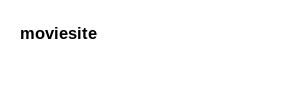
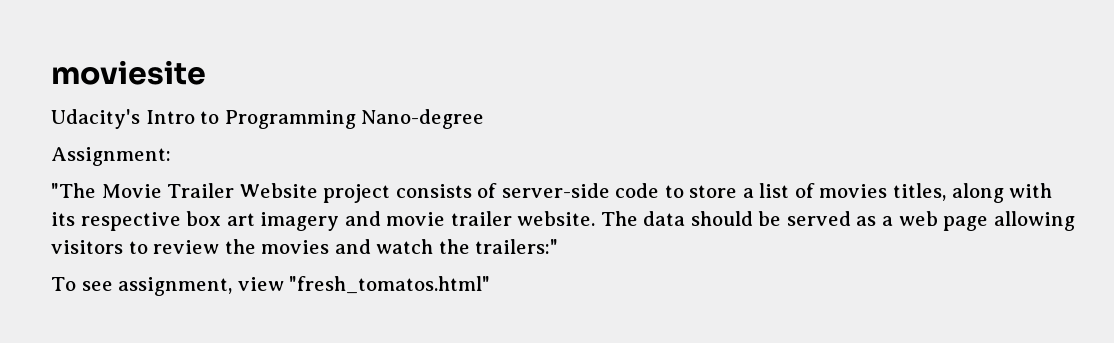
+ Udacity's Intro to Programming Nano-degree
+ Assignment:
+ "The Movie Trailer Website project consists of server-side code to store a list of movies titles, along with its respective box art imagery and movie trailer website. The data should be served as a web page allowing visitors to review the movies and watch the trailers:"
+ To see assignment, view "fresh_tomatos.html"

